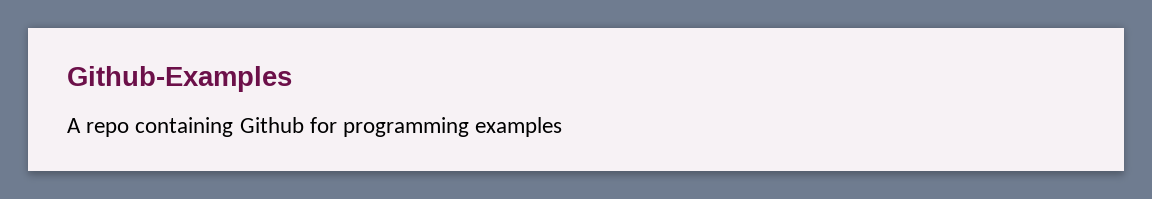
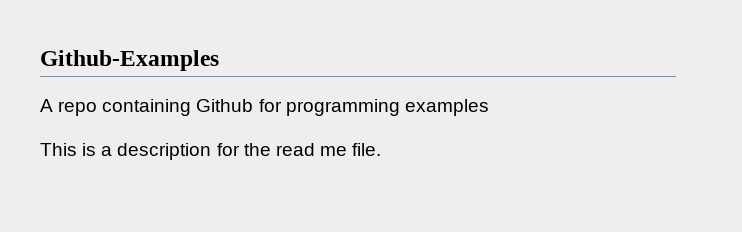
+ This is a description for the read me file.

